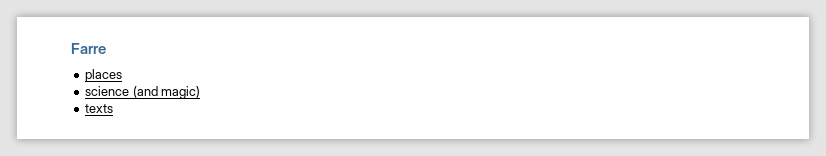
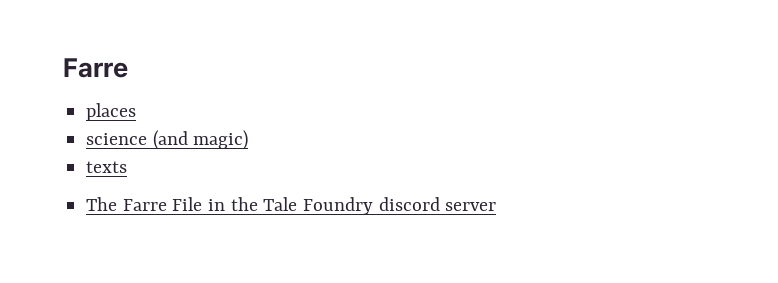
+ The Farre File in the Tale Foundry discord server

